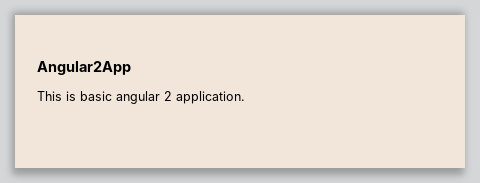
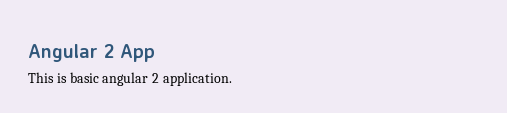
- Angular2App
+ Angular 2 App

